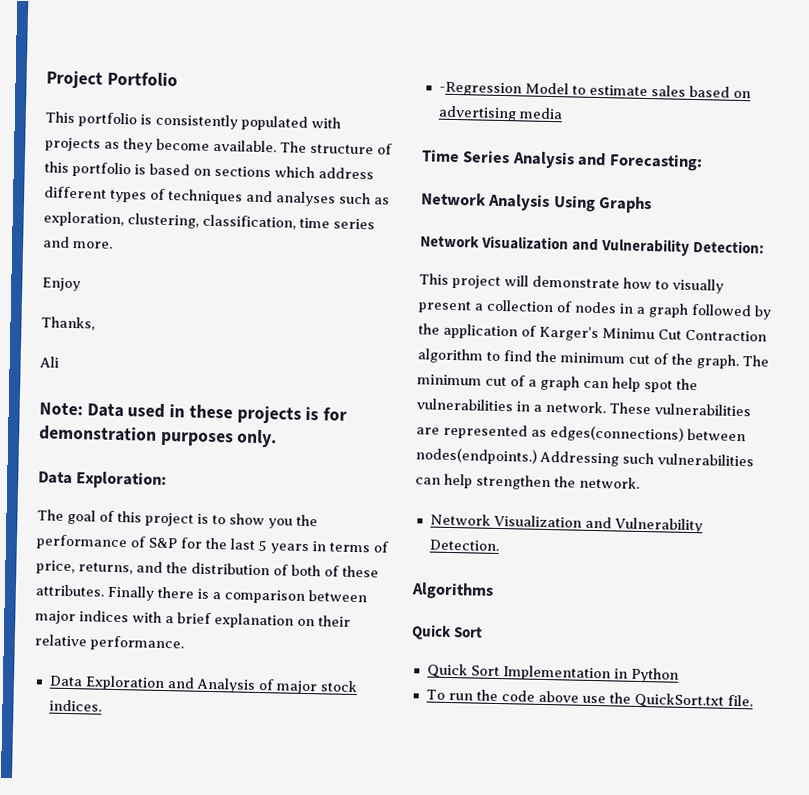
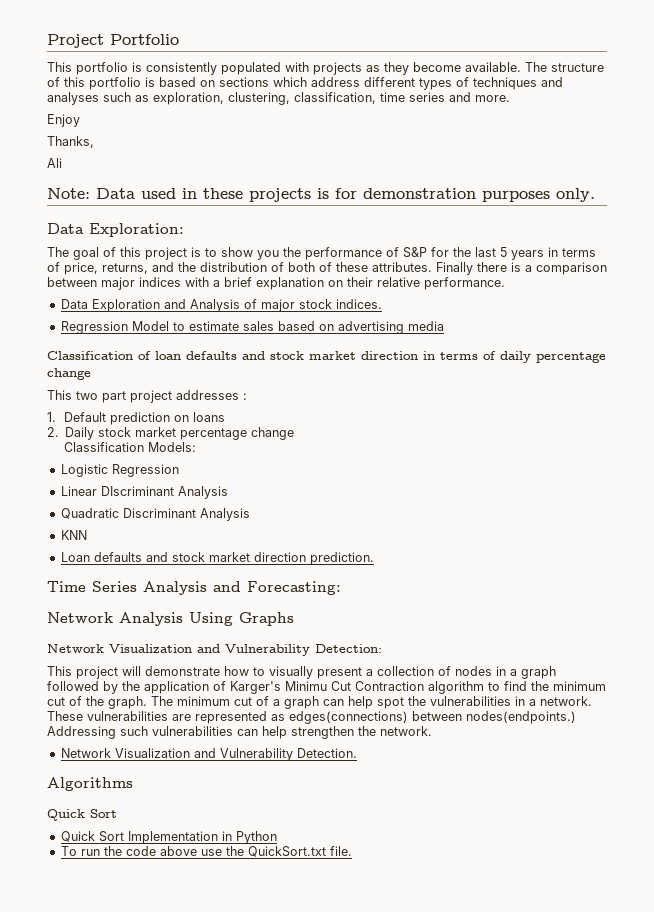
- -Regression Model to estimate sales based on advertising media
+ Regression Model to estimate sales based on advertising media
+ Classification of loan defaults and stock market direction in terms of daily percentage change
+ This two part project addresses :
+ 1. Default prediction on loans
+ 2. Daily stock market percentage change
+ Classification Models:
+ Logistic Regression
+ Linear DIscriminant Analysis
+ Quadratic Discriminant Analysis
+ KNN
+ Loan defaults and stock market direction prediction.

